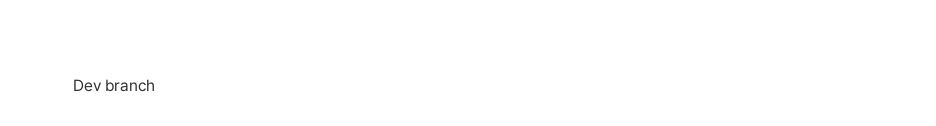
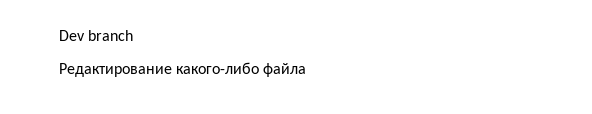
+ Редактирование какого-либо файла

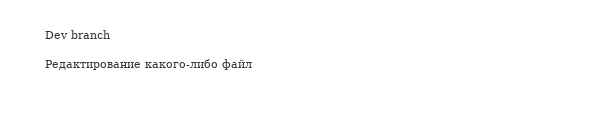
- Редактирование какого-либо файла
+ Редактирование какого-либо файл

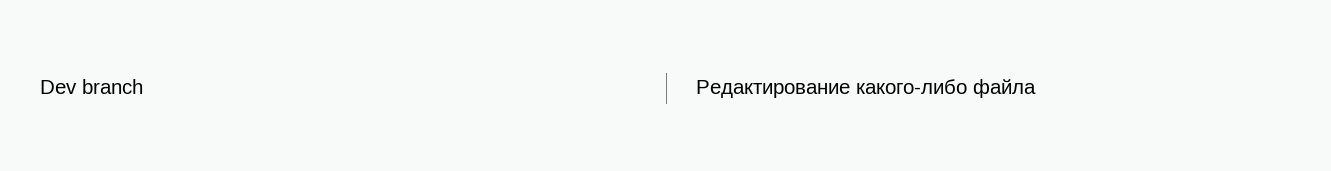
- Редактирование какого-либо файл
+ Редактирование какого-либо файла

